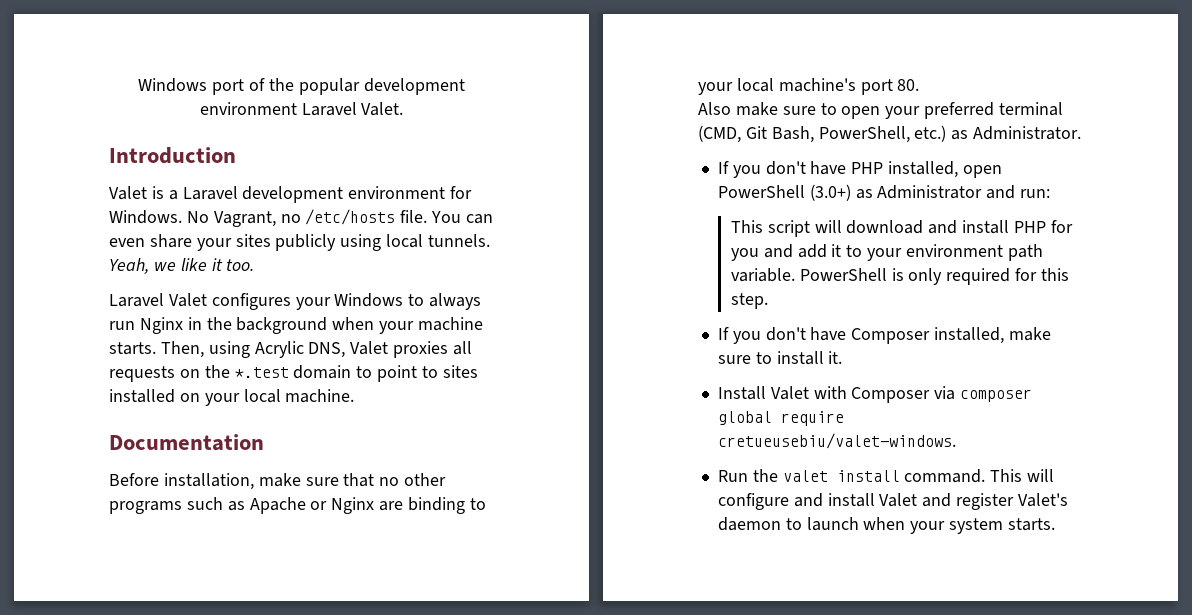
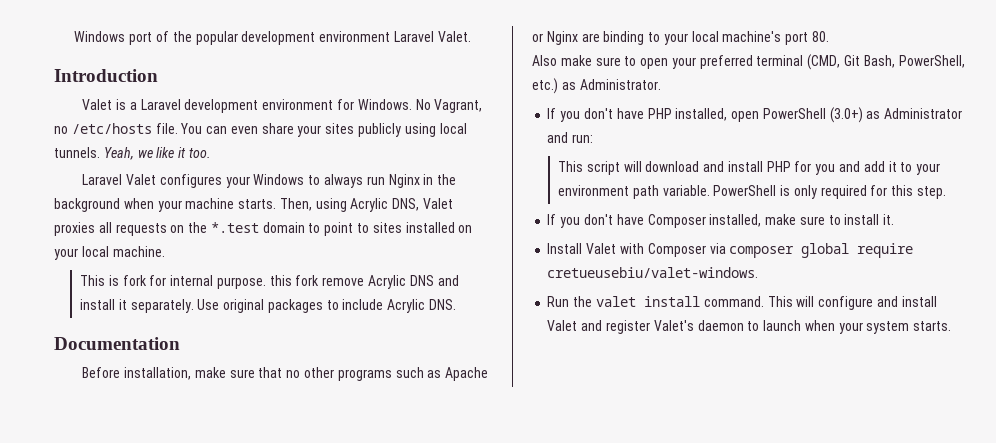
+ This is fork for internal purpose. this fork remove Acrylic DNS and install it separately. Use original packages to include Acrylic DNS.

